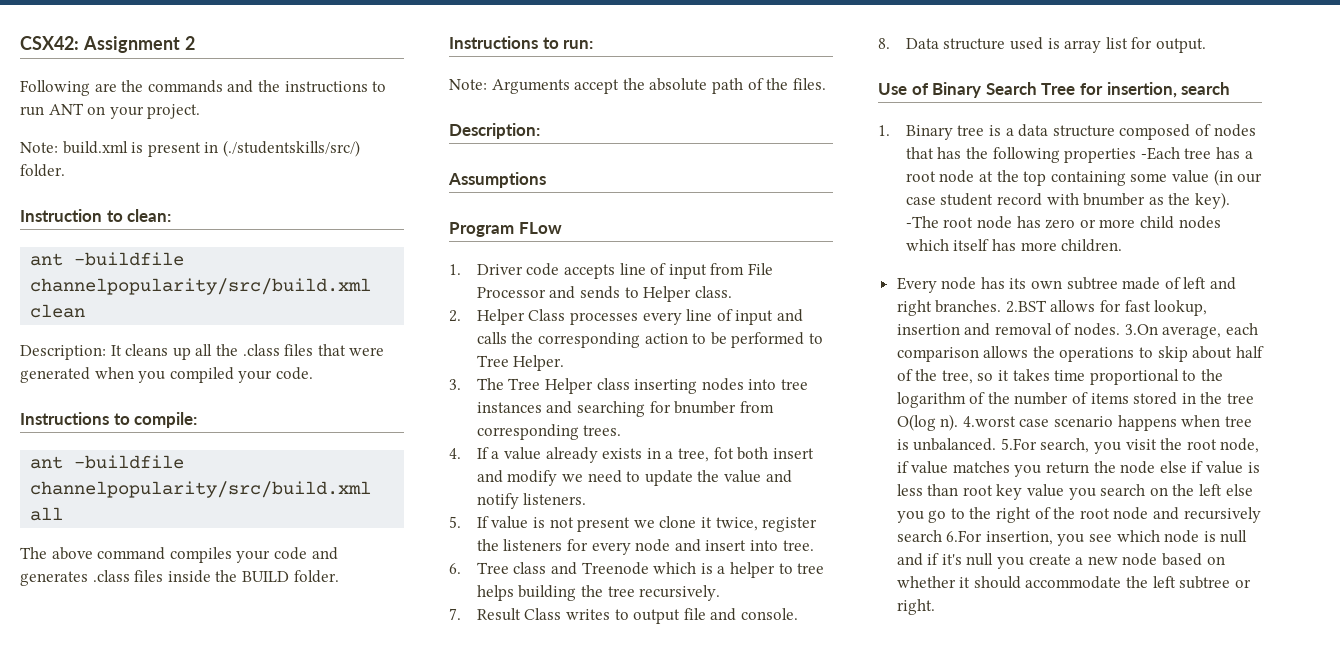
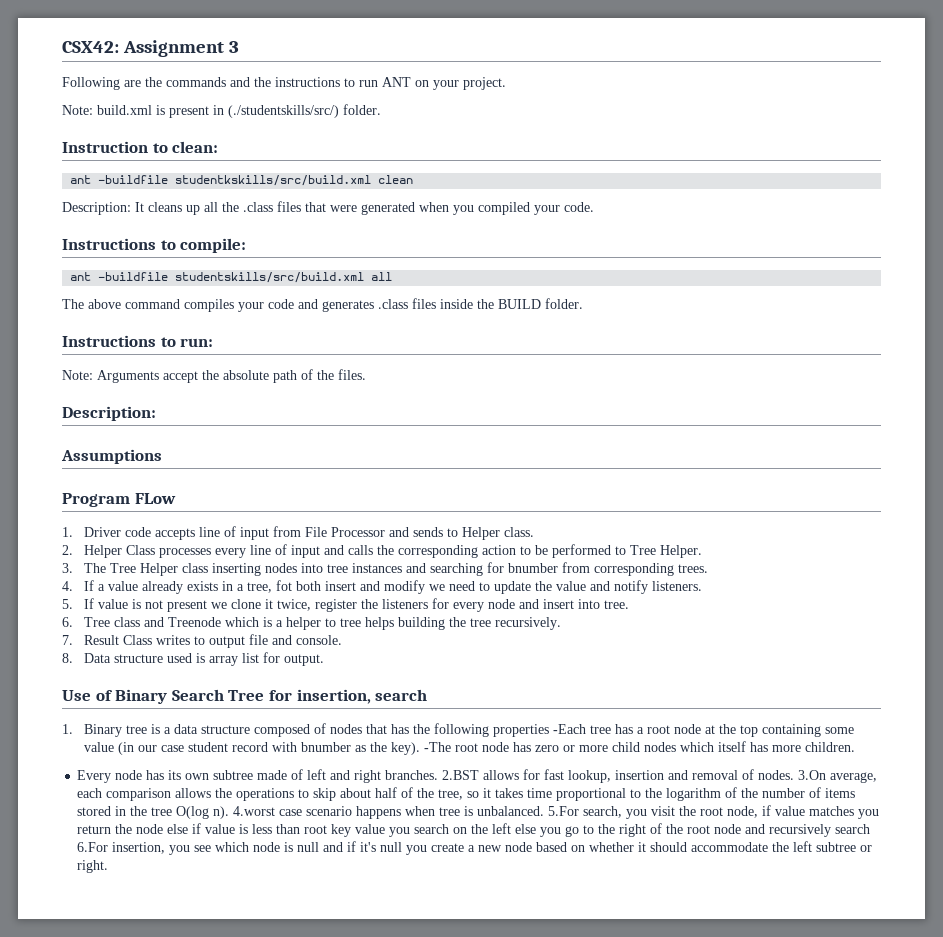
- CSX42: Assignment 2
+ CSX42: Assignment 3
- ant -buildfile channelpopularity/src/build.xml clean
+ ant -buildfile studentkskills/src/build.xml clean
- ant -buildfile channelpopularity/src/build.xml all
+ ant -buildfile studentskills/src/build.xml all

